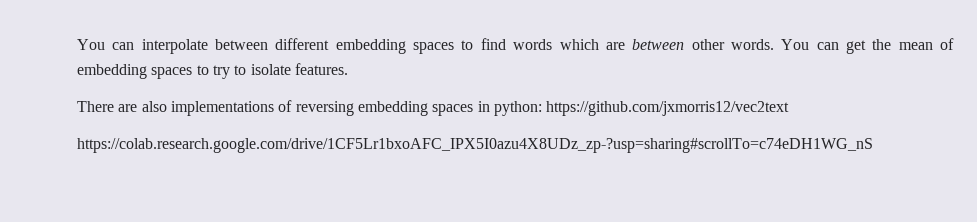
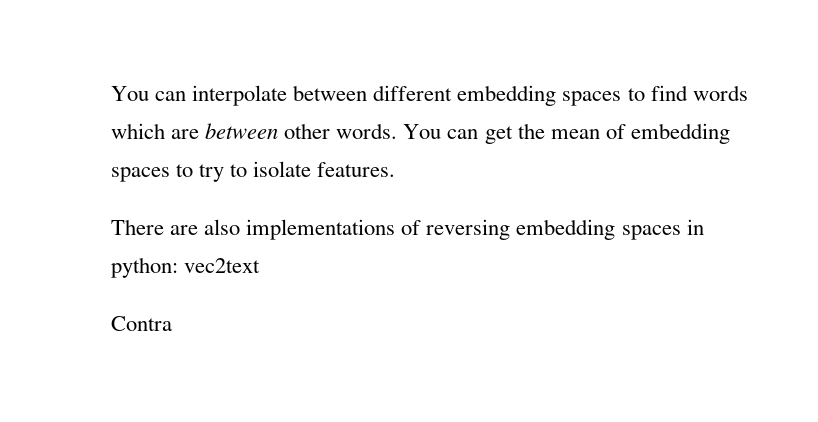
- There are also implementations of reversing embedding spaces in python: https://github.com/jxmorris12/vec2text
- https://colab.research.google.com/drive/1CF5Lr1bxoAFC_IPX5I0azu4X8UDz_zp-?usp=sharing#scrollTo=c74eDH1WG_nS
+ There are also implementations of reversing embedding spaces in python: vec2text
+ Contra

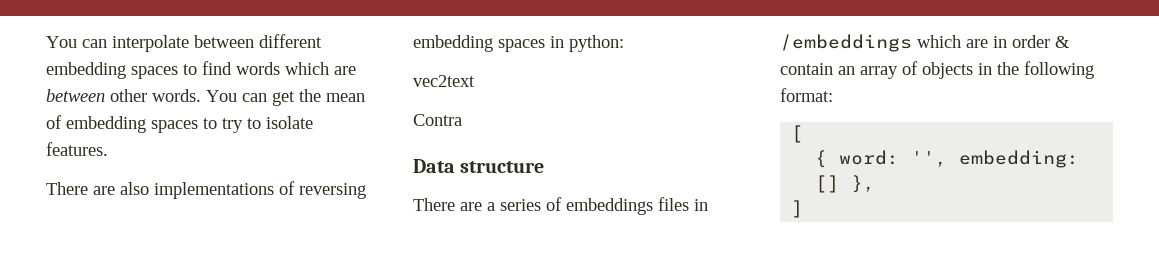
- There are also implementations of reversing embedding spaces in python: vec2text
+ There are also implementations of reversing embedding spaces in python:
+ vec2text
+ Data structure
+ There are a series of embeddings files in /embeddings which are in order & contain an array of objects in the following format:
+ [
+ { word: '', embedding: [] },
+ ]

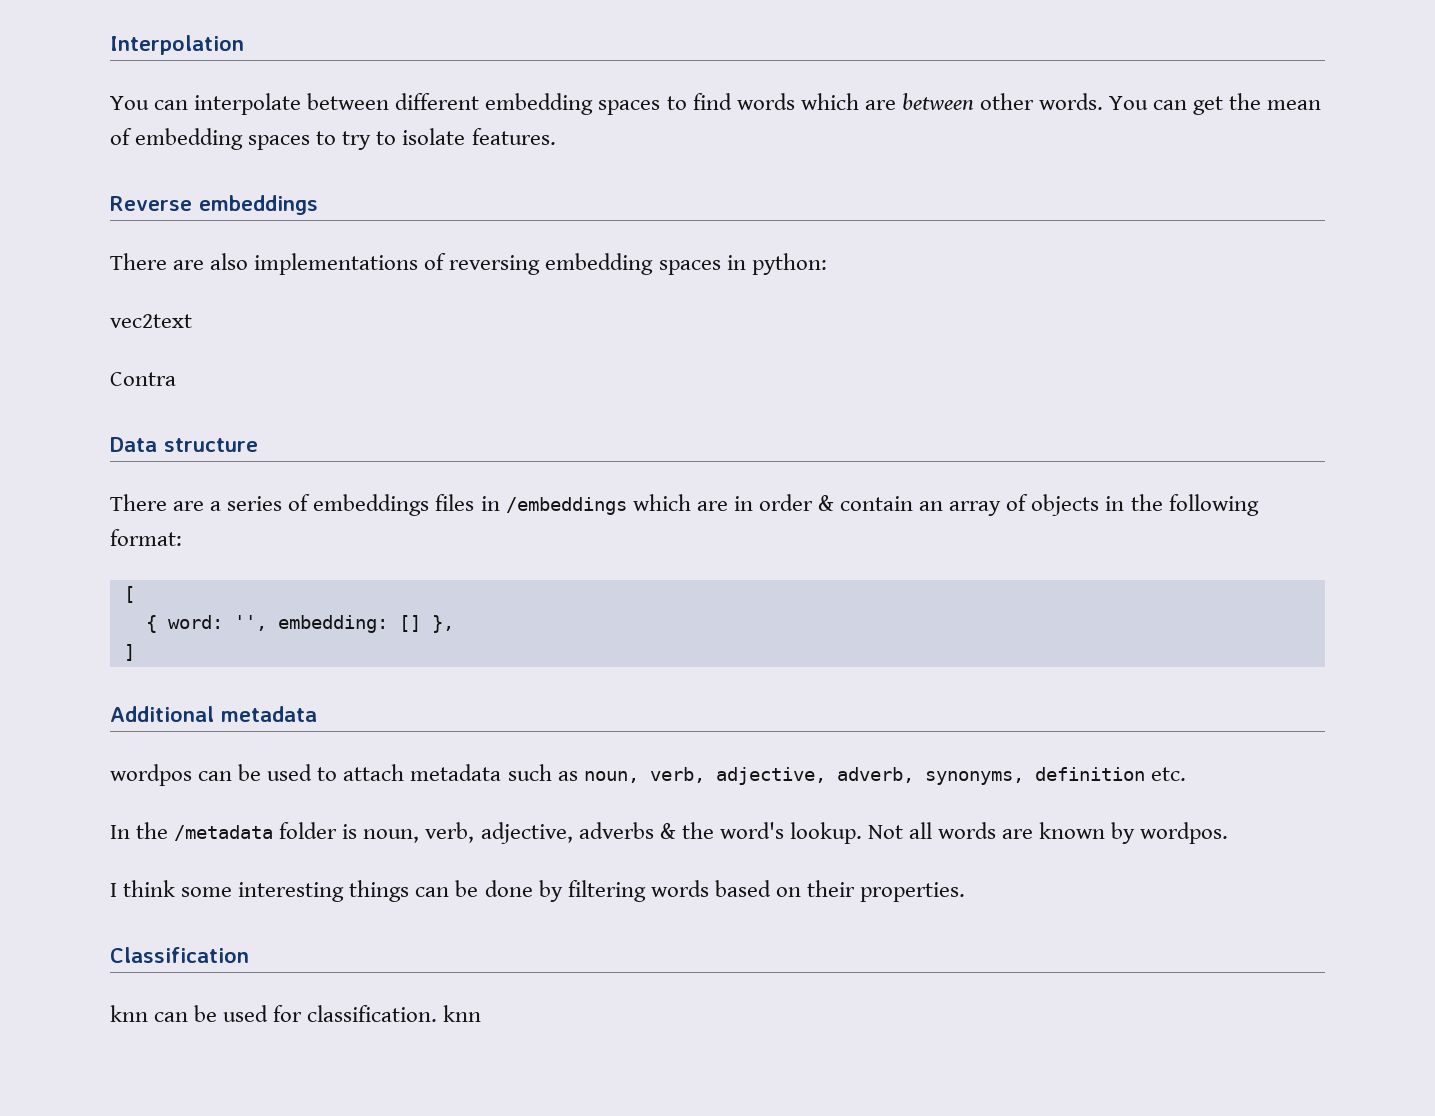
+ Interpolation
+ Reverse embeddings
+ Additional metadata
+ wordpos can be used to attach metadata such as noun, verb, adjective, adverb, synonyms, definition etc.
+ In the /metadata folder is noun, verb, adjective, adverbs & the word's lookup. Not all words are known by wordpos.
+ I think some interesting things can be done by filtering words based on their properties.
+ Classification
+ knn can be used for classification. knn

